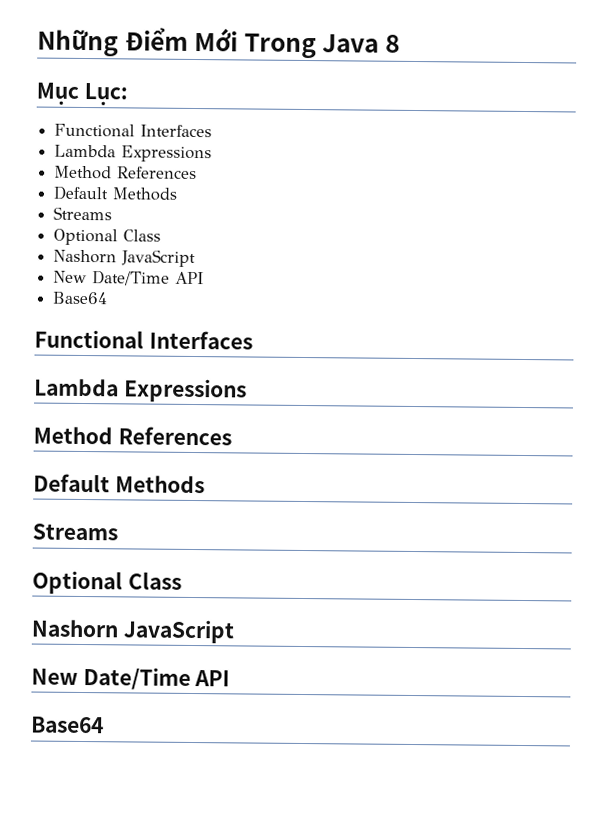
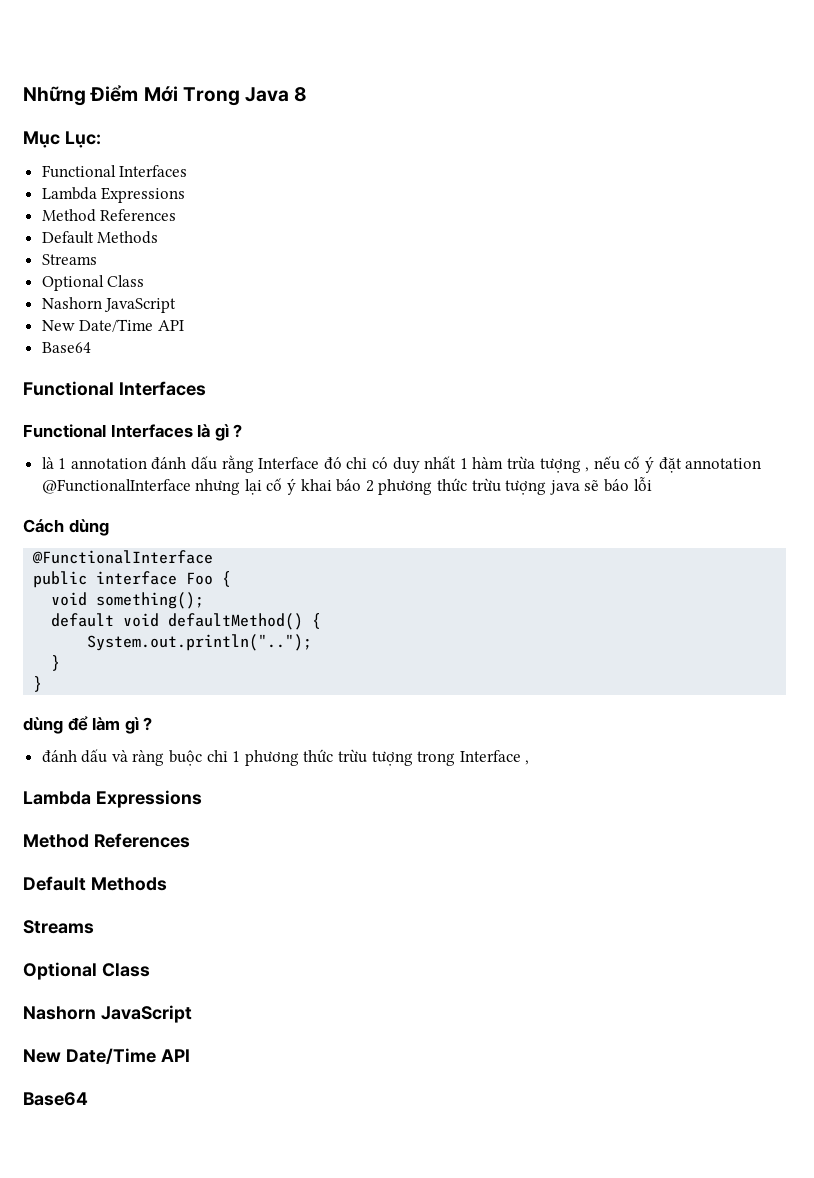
+ Functional Interfaces là gì ?
+ là 1 annotation đánh dấu rằng Interface đó chỉ có duy nhất 1 hàm trừa tượng , nếu cố ý đặt annotation @FunctionalInterface nhưng lại cố ý khai báo 2 phương thức trừu tượng java sẽ báo lỗi
+ Cách dùng
+ @FunctionalInterface
+ public interface Foo {
+ void something();
+ default void defaultMethod() {
+ System.out.println("..");
+ }
+ }
+ dùng để làm gì ?
+ đánh dấu và ràng buộc chỉ 1 phương thức trừu tượng trong Interface ,

